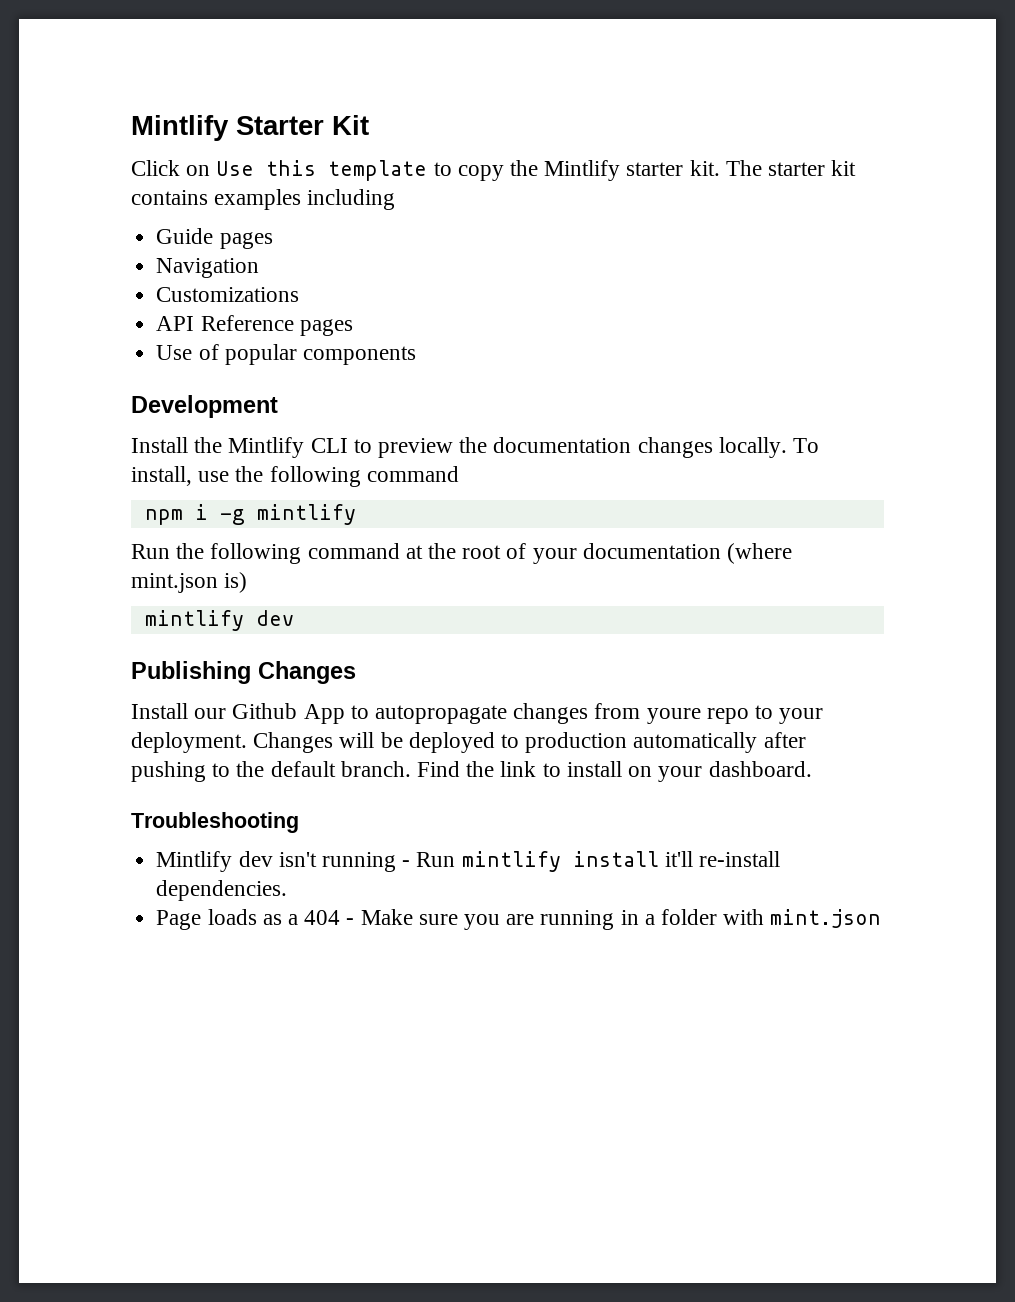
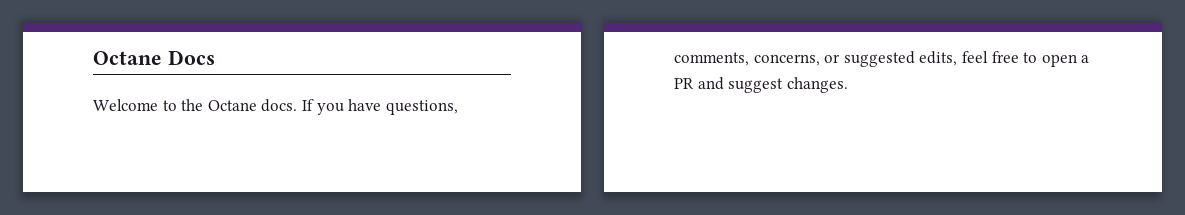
- Mintlify Starter Kit
- Click on Use this template to copy the Mintlify starter kit. The starter kit contains examples including
- Guide pages
- Navigation
- Customizations
- API Reference pages
- Use of popular components
- Development
- Install the Mintlify CLI to preview the documentation changes locally. To install, use the following command
- npm i -g mintlify
- Run the following command at the root of your documentation (where mint.json is)
- mintlify dev
- Publishing Changes
- Install our Github App to autopropagate changes from youre repo to your deployment. Changes will be deployed to production automatically after pushing to the default branch. Find the link to install on your dashboard.
- Troubleshooting
- Mintlify dev isn't running - Run mintlify install it'll re-install dependencies.
- Page loads as a 404 - Make sure you are running in a folder with mint.json
+ Octane Docs
+ Welcome to the Octane docs. If you have questions, comments, concerns, or suggested edits, feel free to open a PR and suggest changes.

